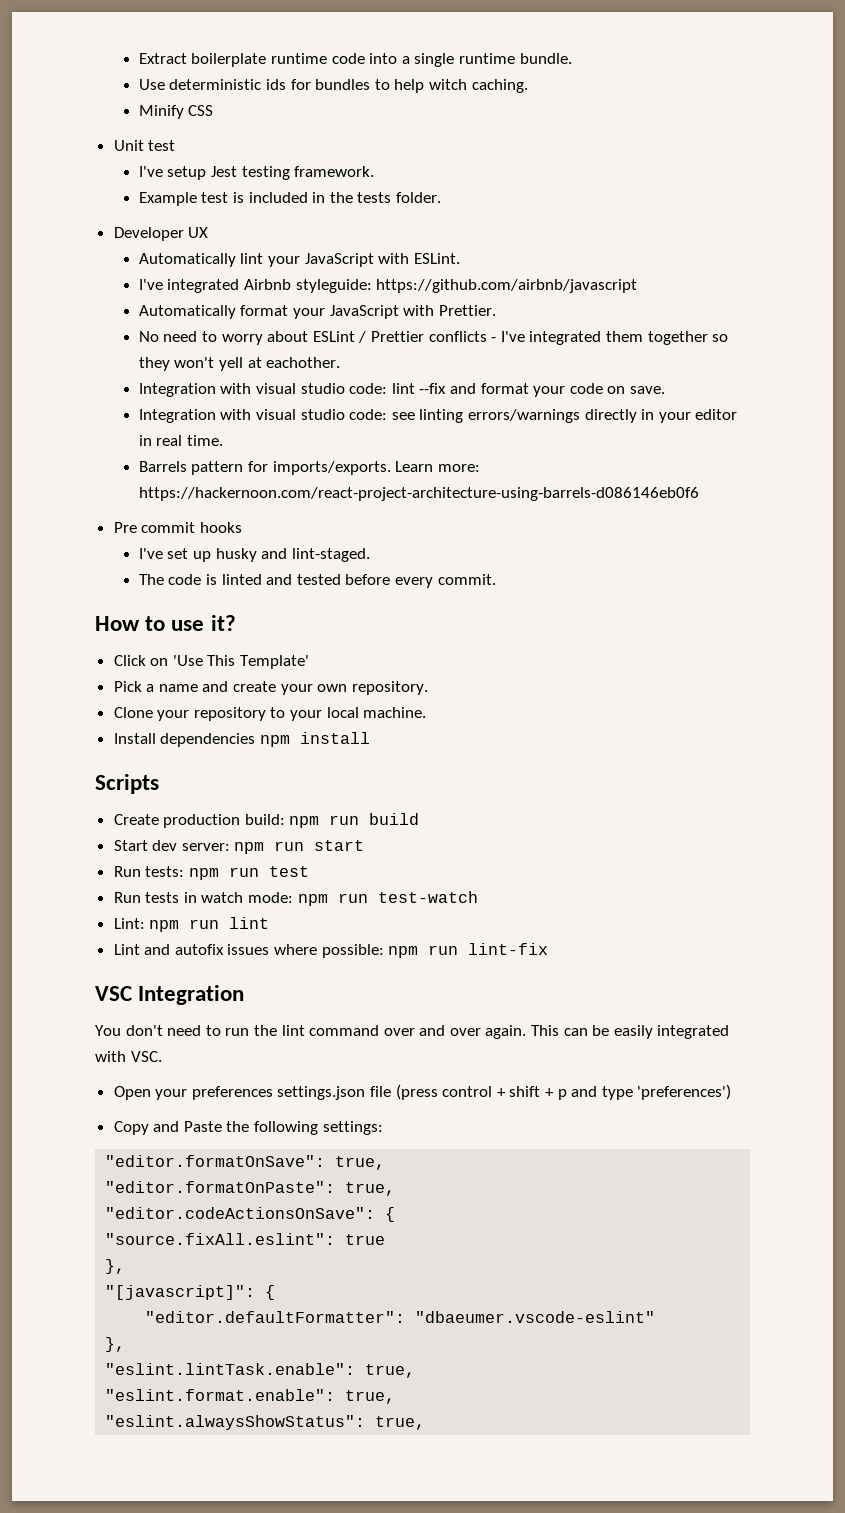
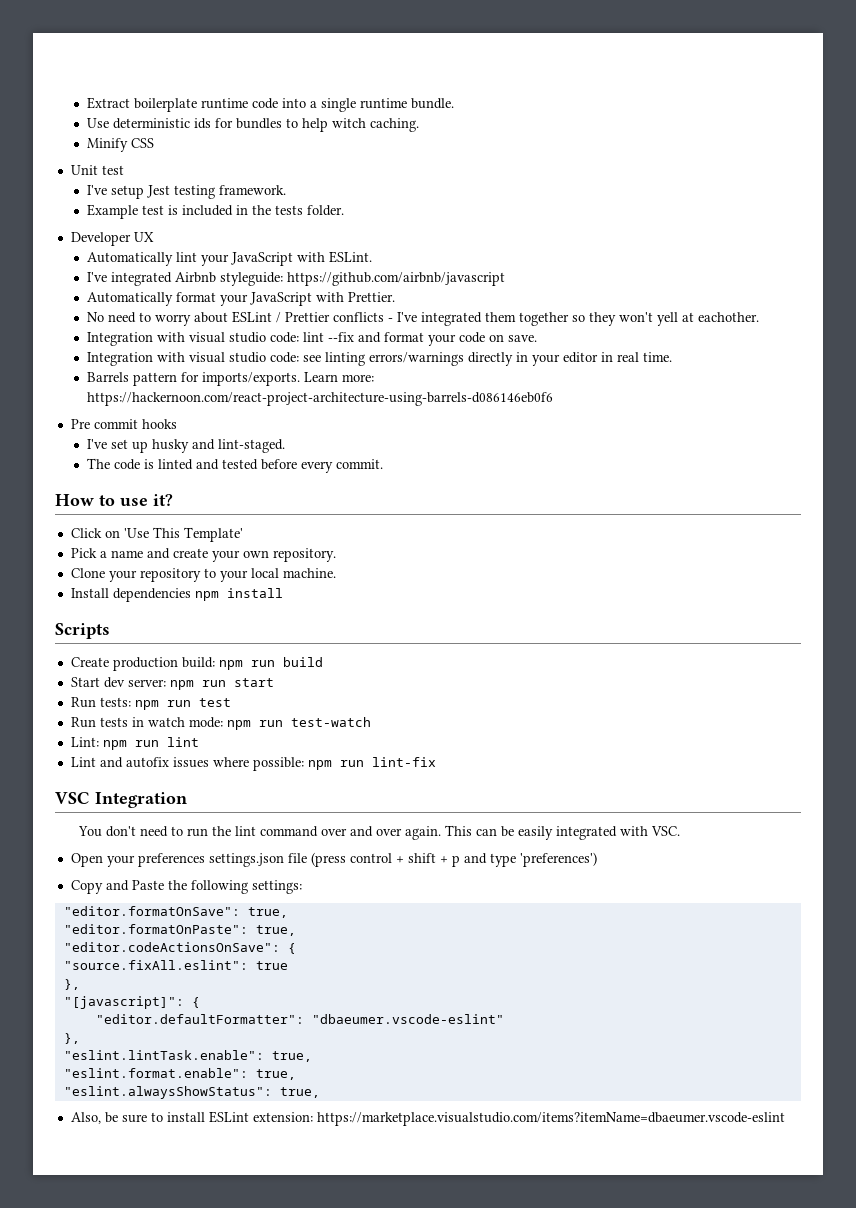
+ Also, be sure to install ESLint extension: https://marketplace.visualstudio.com/items?itemName=dbaeumer.vscode-eslint

